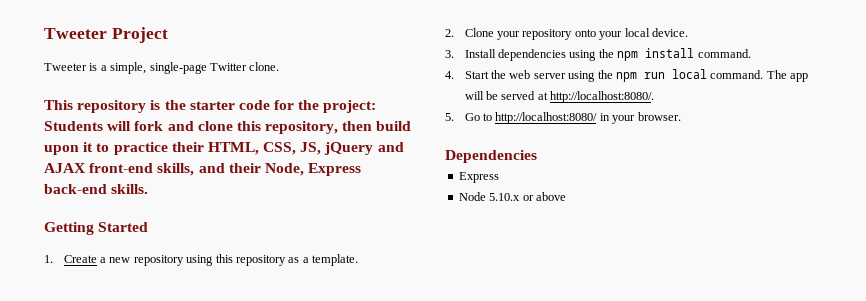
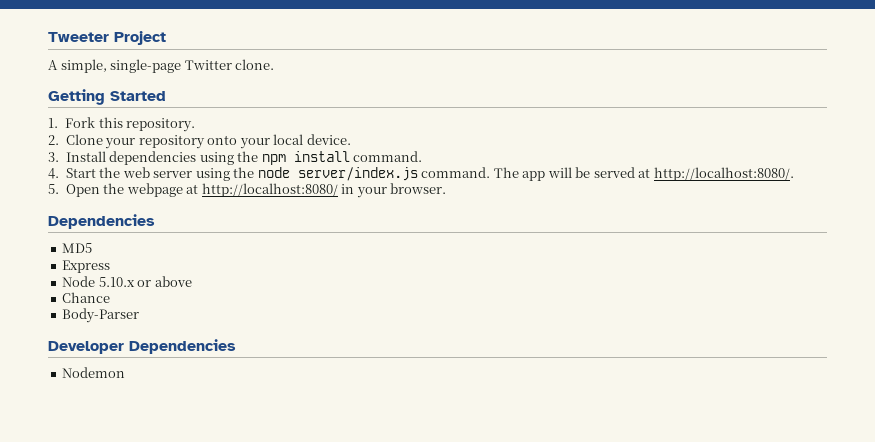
- Tweeter is a simple, single-page Twitter clone.
+ A simple, single-page Twitter clone.
- This repository is the starter code for the project: Students will fork and clone this repository, then build upon it to practice their HTML, CSS, JS, jQuery and AJAX front-end skills, and their Node, Express back-end skills.
  Getting Started
- 1. Create a new repository using this repository as a template.
+ 1. Fork this repository.
- 4. Start the web server using the npm run local command.
+ 4. Start the web server using the node server/index.js command.
- 5. Go to http://localhost:8080/ in your browser.
+ 5. Open the webpage at http://localhost:8080/ in your browser.
+ MD5
+ Chance
+ Body-Parser
+ Developer Dependencies
+ Nodemon

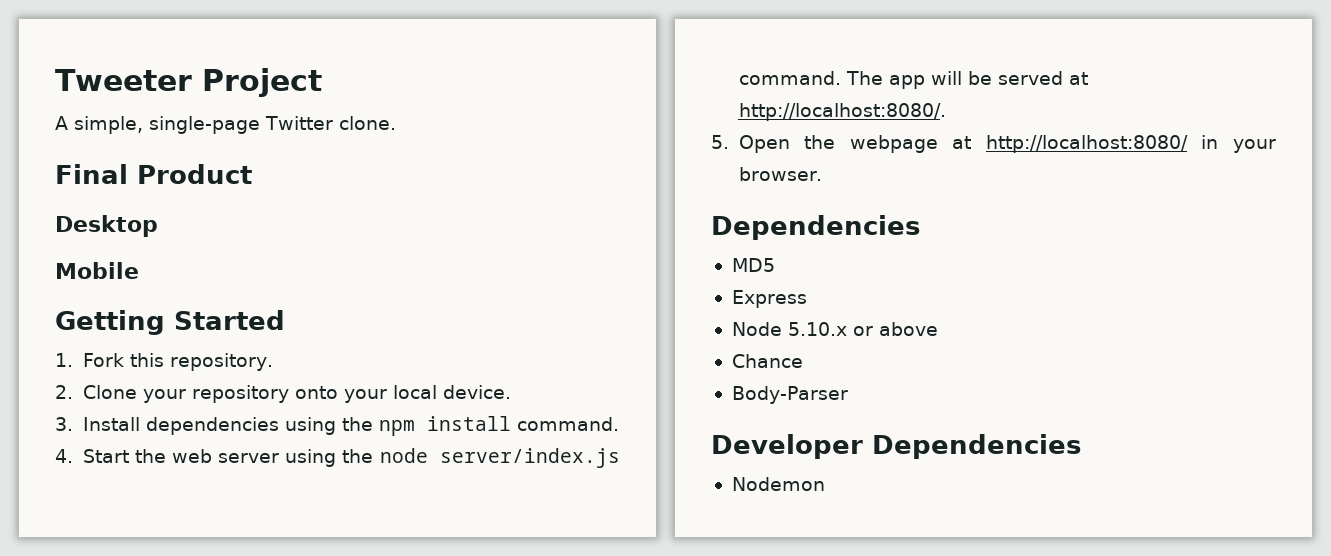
+ Final Product
+ Desktop
+ Mobile

